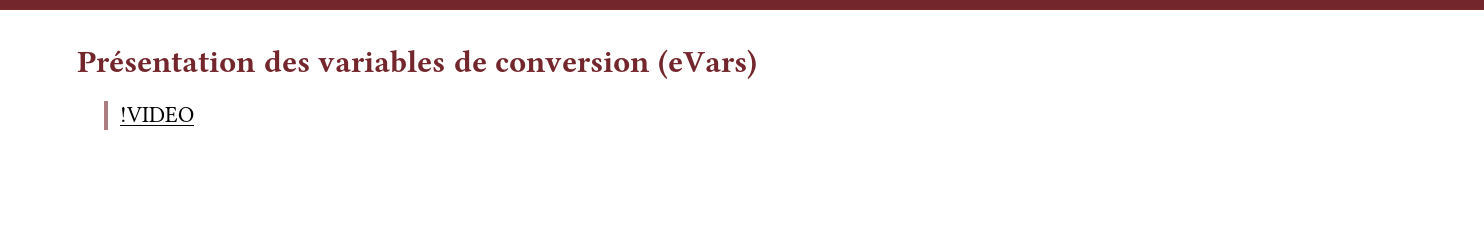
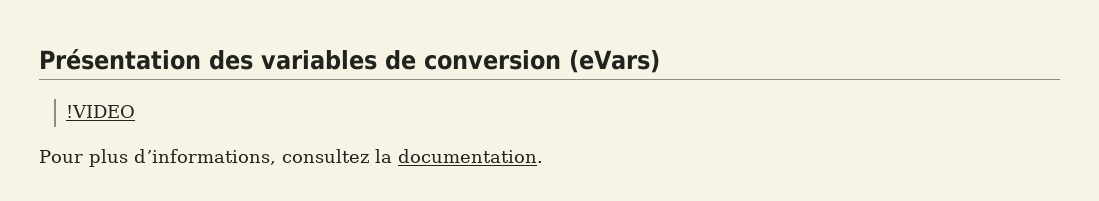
+ Pour plus dʼinformations, consultez la documentation.

